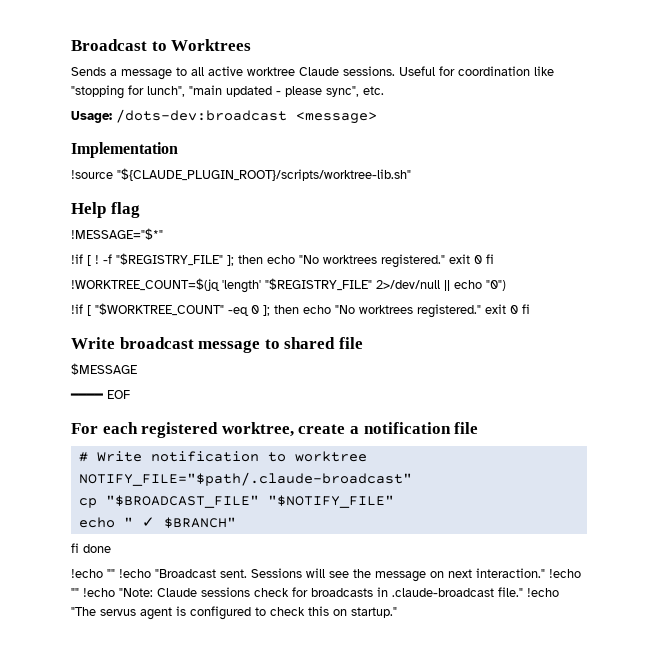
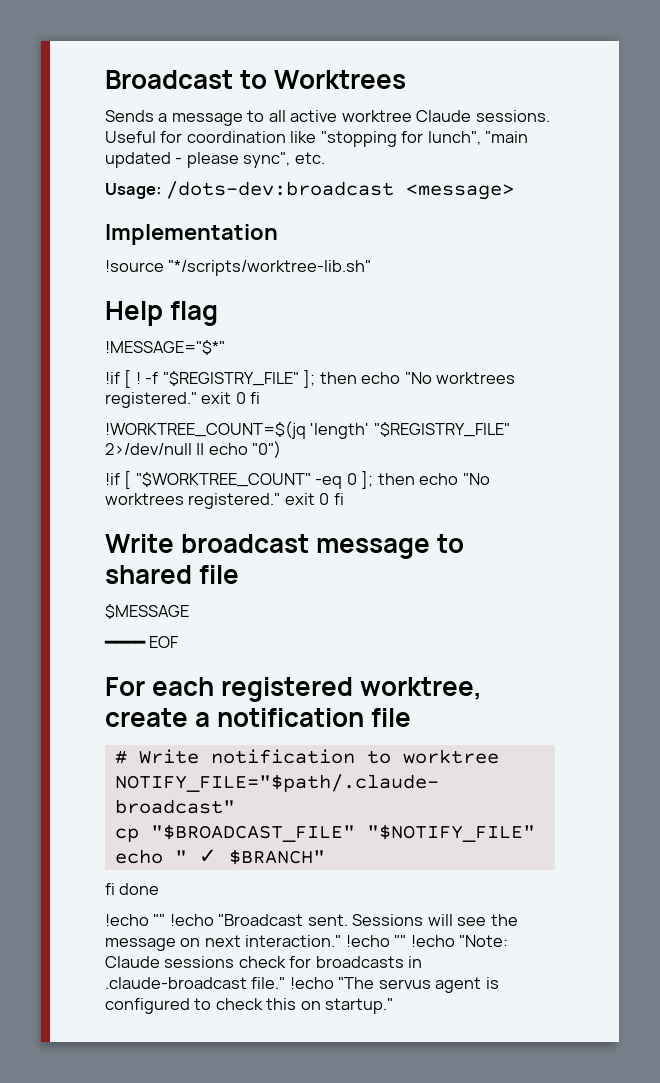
- !source "${CLAUDE_PLUGIN_ROOT}/scripts/worktree-lib.sh"
+ !source "*/scripts/worktree-lib.sh"

